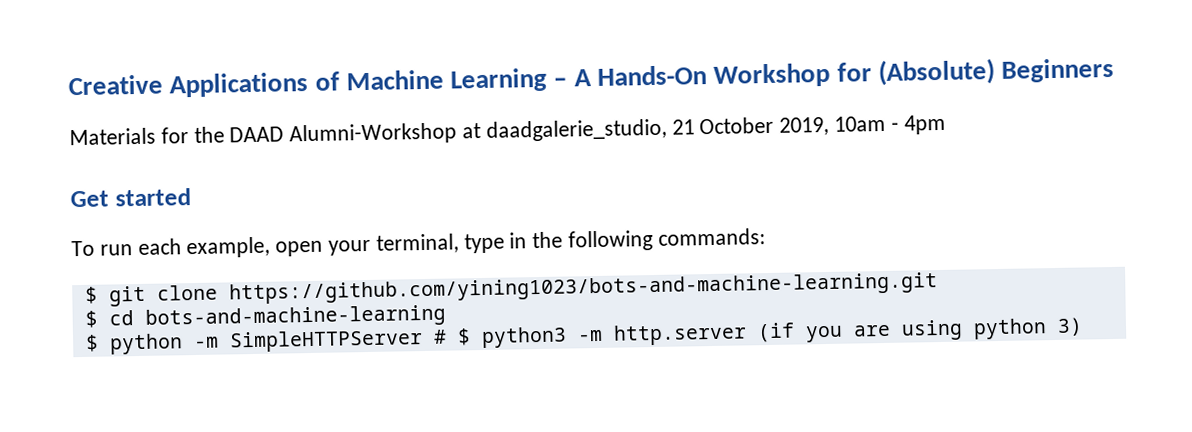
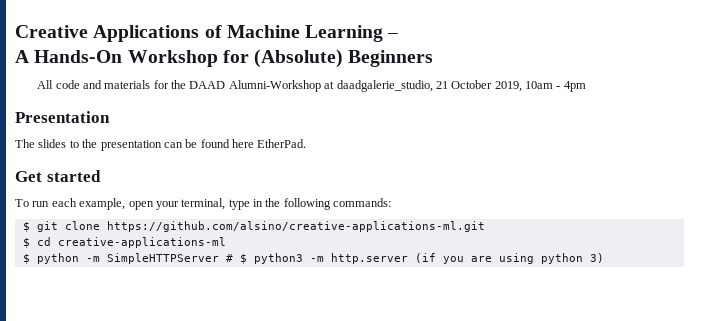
- Creative Applications of Machine Learning – A Hands-On Workshop for (Absolute) Beginners
+ Creative Applications of Machine Learning –
+ A Hands-On Workshop for (Absolute) Beginners
- Materials for the DAAD Alumni-Workshop at daadgalerie_studio, 21 October 2019, 10am - 4pm
+ All code and materials for the DAAD Alumni-Workshop at daadgalerie_studio, 21 October 2019, 10am - 4pm
+ Presentation
+ The slides to the presentation can be found here EtherPad.
- $ git clone https://github.com/yining1023/bots-and-machine-learning.git
+ $ git clone https://github.com/alsino/creative-applications-ml.git
- $ cd bots-and-machine-learning
+ $ cd creative-applications-ml

